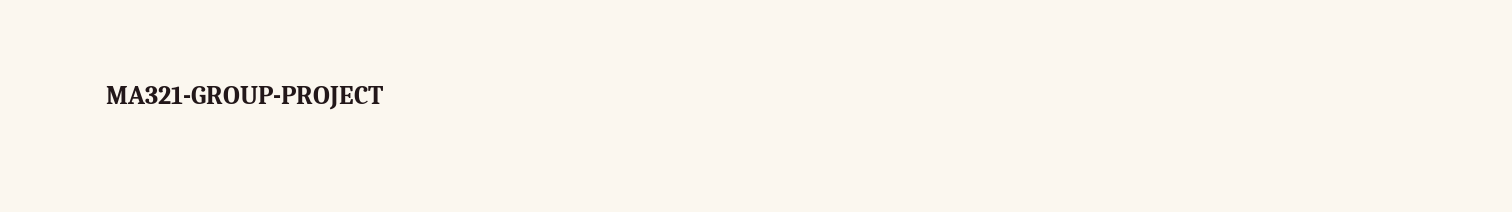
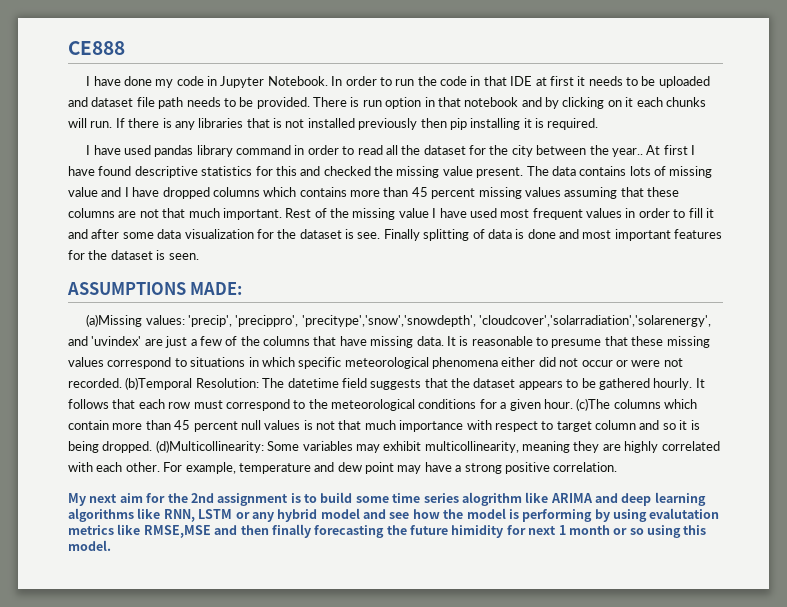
- MA321-GROUP-PROJECT
+ CE888
+ I have done my code in Jupyter Notebook. In order to run the code in that IDE at first it needs to be uploaded and dataset file path needs to be provided. There is run option in that notebook and by clicking on it each chunks will run. If there is any libraries that is not installed previously then pip installing it is required.
+ I have used pandas library command in order to read all the dataset for the city between the year.. At first I have found descriptive statistics for this and checked the missing value present. The data contains lots of missing value and I have dropped columns which contains more than 45 percent missing values assuming that these columns are not that much important. Rest of the missing value I have used most frequent values in order to fill it and after some data visualization for the dataset is see. Finally splitting of data is done and most important features for the dataset is seen.
+ ASSUMPTIONS MADE:
+ (a)Missing values: 'precip', 'precippro', 'precitype','snow','snowdepth', 'cloudcover','solarradiation','solarenergy', and 'uvindex' are just a few of the columns that have missing data. It is reasonable to presume that these missing values correspond to situations in which specific meteorological phenomena either did not occur or were not recorded. (b)Temporal Resolution: The datetime field suggests that the dataset appears to be gathered hourly. It follows that each row must correspond to the meteorological conditions for a given hour. (c)The columns which contain more than 45 percent null values is not that much importance with respect to target column and so it is being dropped. (d)Multicollinearity: Some variables may exhibit multicollinearity, meaning they are highly correlated with each other. For example, temperature and dew point may have a strong positive correlation.
+ My next aim for the 2nd assignment is to build some time series alogrithm like ARIMA and deep learning algorithms like RNN, LSTM or any hybrid model and see how the model is performing by using evalutation metrics like RMSE,MSE and then finally forecasting the future himidity for next 1 month or so using this model.

